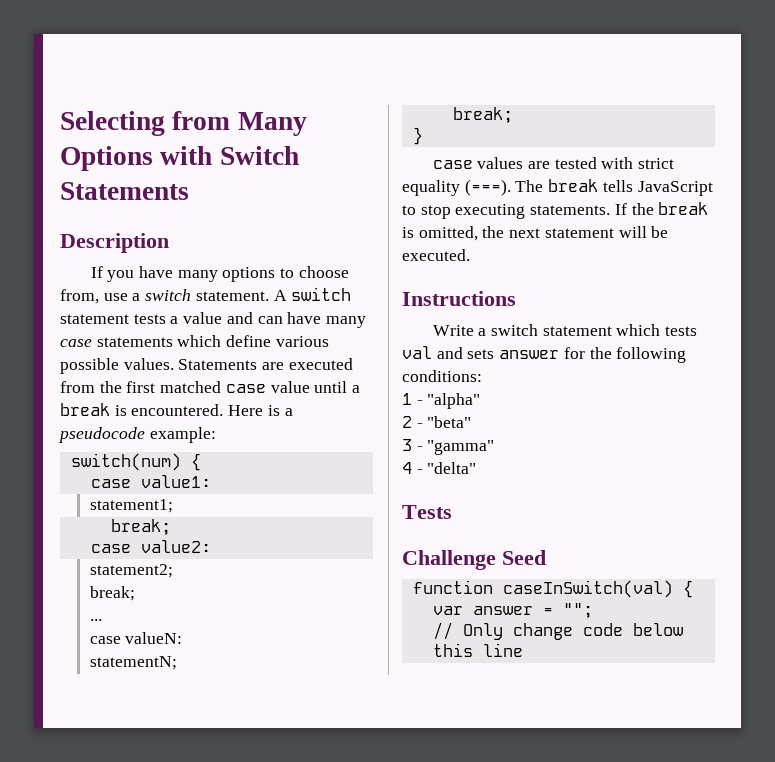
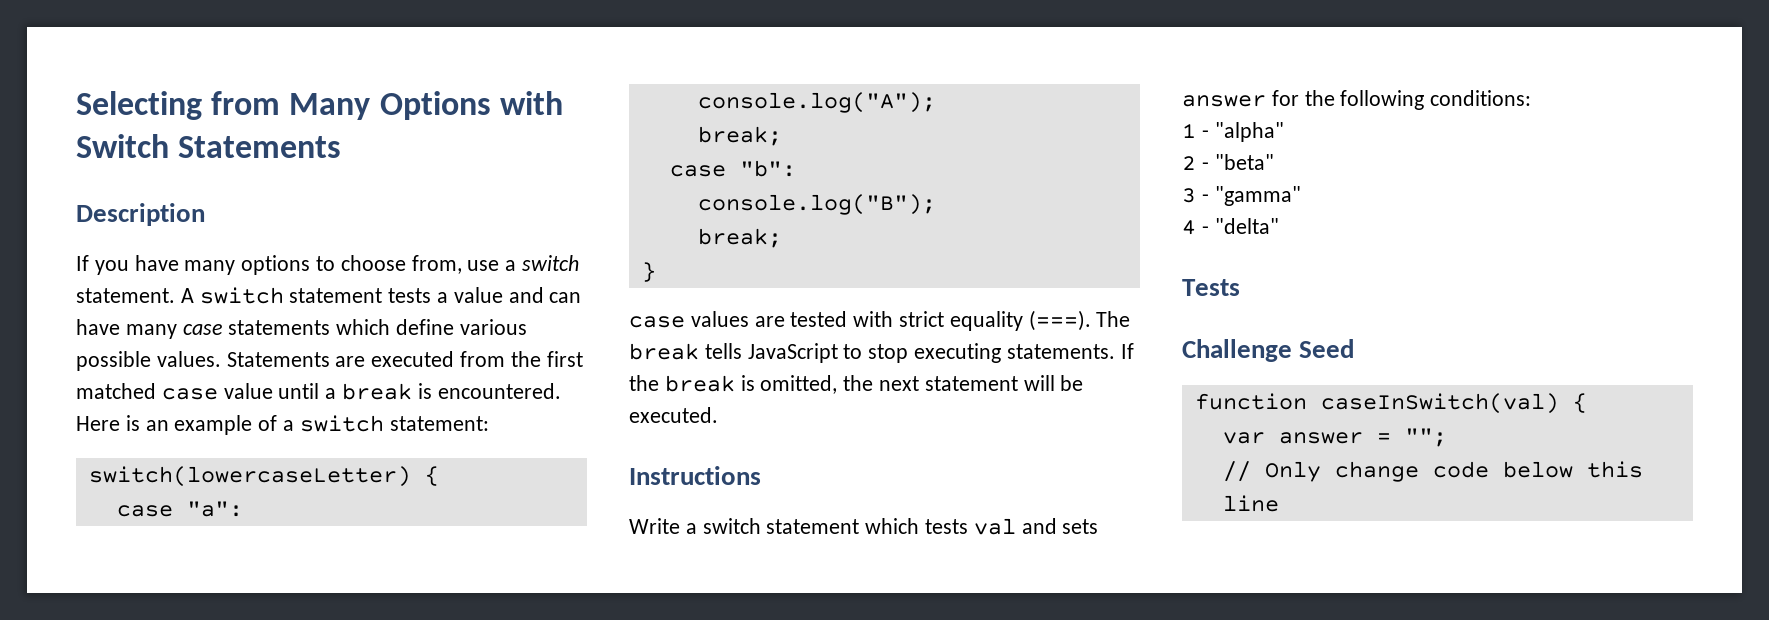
- Here is a pseudocode example:
- switch(num) {
+ Here is an example of a switch statement:
+ switch(lowercaseLetter) {
- case value1:
- statement1;
+ case "a":
+ console.log("A");
- case value2:
- statement2;
- break;
- ...
- case valueN:
- statementN;
+ case "b":
+ console.log("B");

